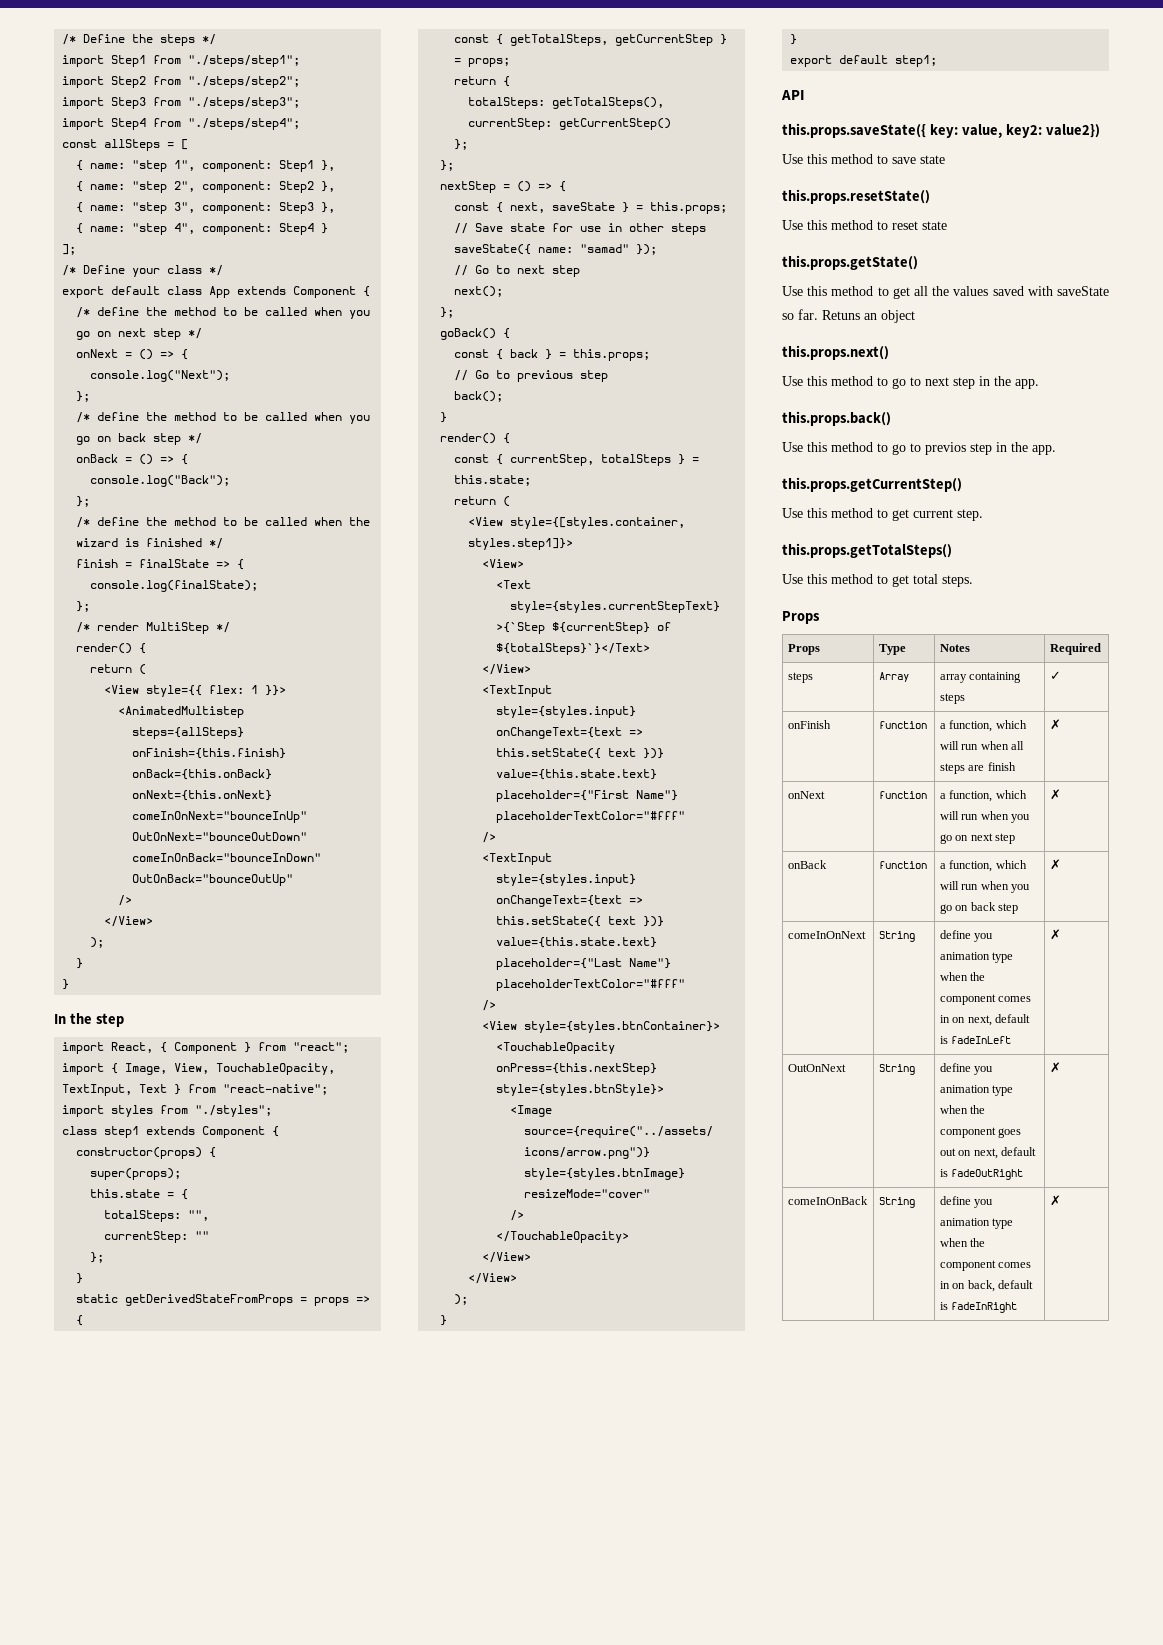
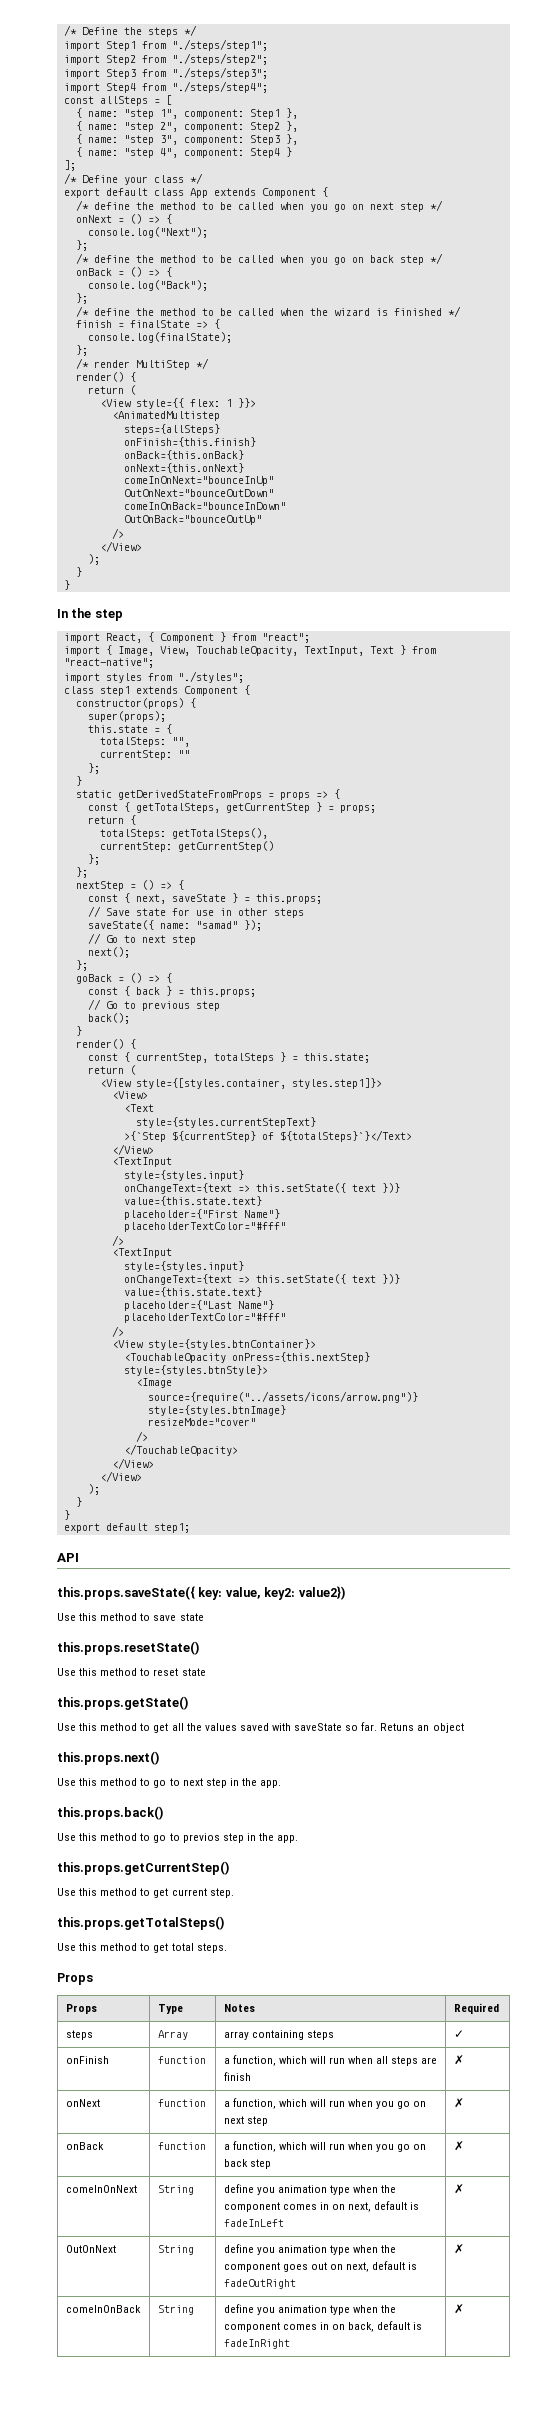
- goBack() {
+ goBack = () => {

